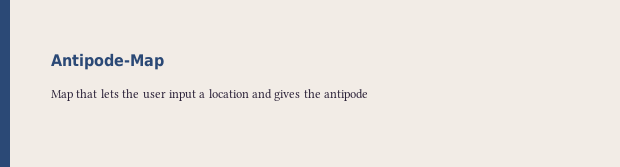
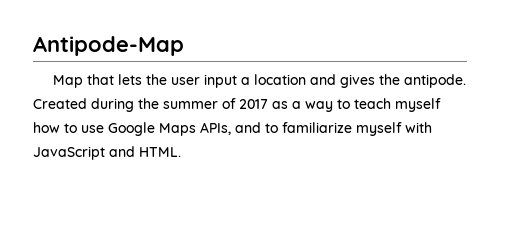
- Map that lets the user input a location and gives the antipode
+ Map that lets the user input a location and gives the antipode. Created during the summer of 2017 as a way to teach myself how to use Google Maps APIs, and to familiarize myself with JavaScript and HTML.

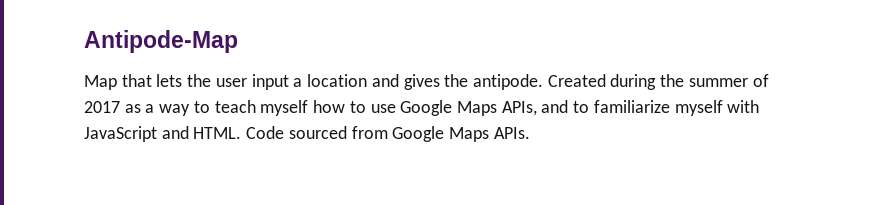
+ Code sourced from Google Maps APIs.

